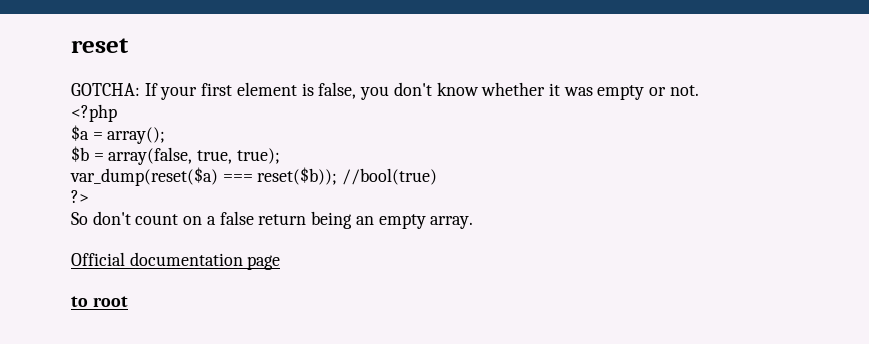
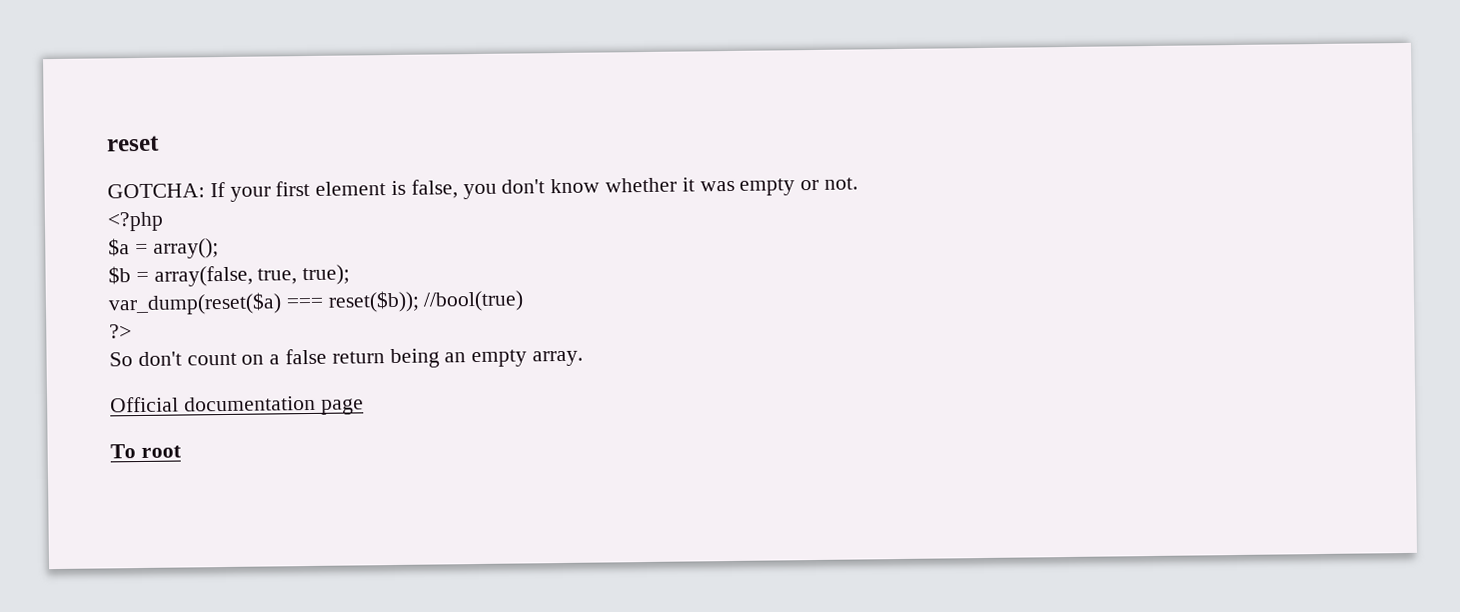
- to root
+ To root

